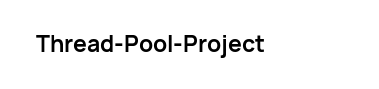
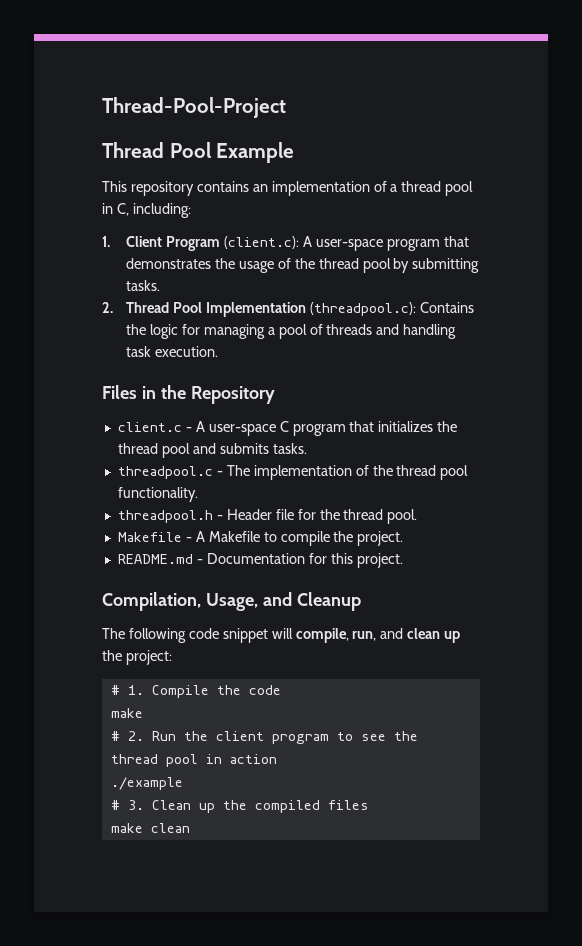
+ Thread Pool Example
+ This repository contains an implementation of a thread pool in C, including:
+ 1. Client Program (client.c): A user-space program that demonstrates the usage of the thread pool by submitting tasks.
+ 2. Thread Pool Implementation (threadpool.c): Contains the logic for managing a pool of threads and handling task execution.
+ Files in the Repository
+ client.c - A user-space C program that initializes the thread pool and submits tasks.
+ threadpool.c - The implementation of the thread pool functionality.
+ threadpool.h - Header file for the thread pool.
+ Makefile - A Makefile to compile the project.
+ README.md - Documentation for this project.
+ Compilation, Usage, and Cleanup
+ The following code snippet will compile, run, and clean up the project:
+ # 1. Compile the code
+ make
+ # 2. Run the client program to see the thread pool in action
+ ./example
+ # 3. Clean up the compiled files
+ make clean

